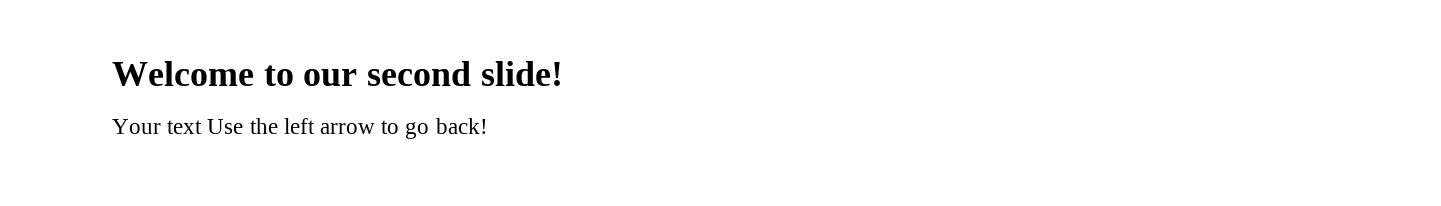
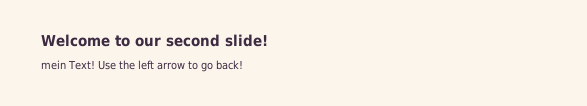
- Your text Use the left arrow to go back!
+ mein Text! Use the left arrow to go back!

